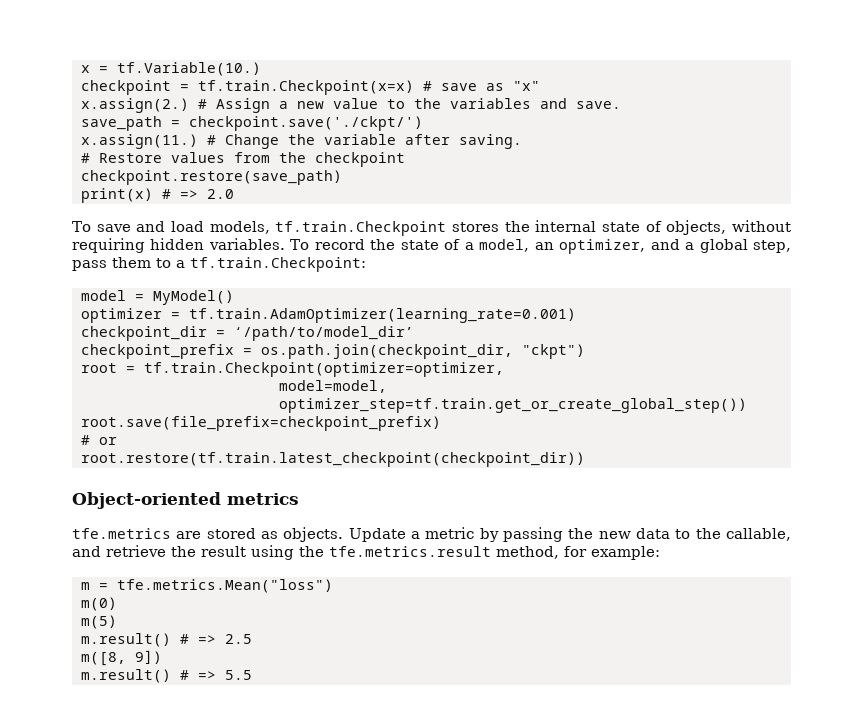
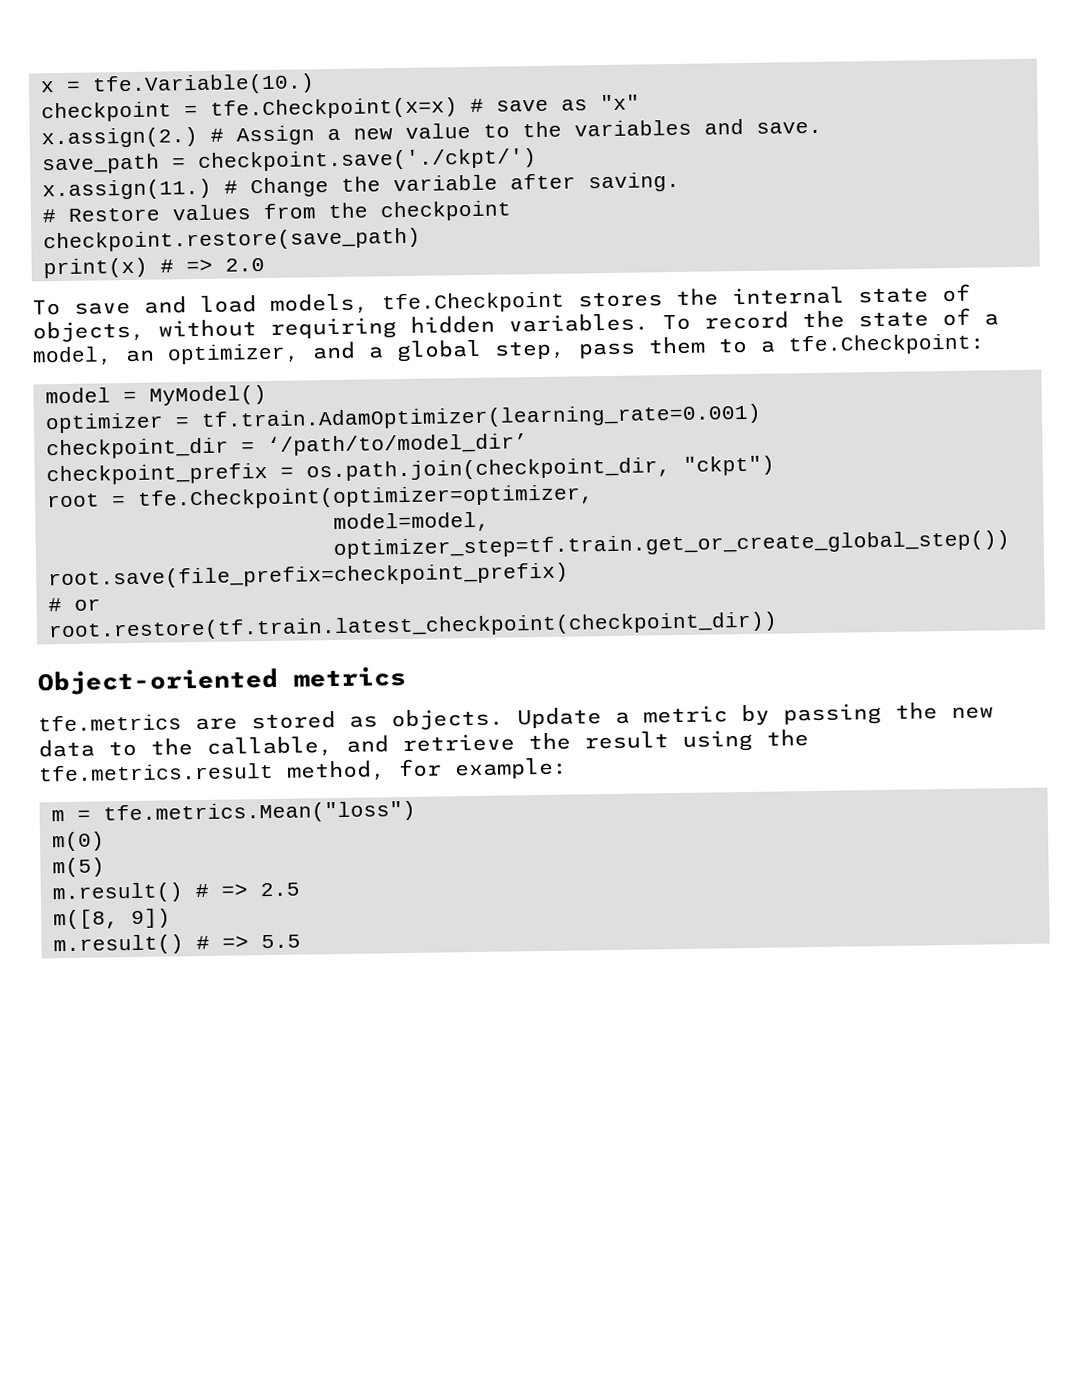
- x = tf.Variable(10.)
+ x = tfe.Variable(10.)
- checkpoint = tf.train.Checkpoint(x=x) # save as "x"
+ checkpoint = tfe.Checkpoint(x=x) # save as "x"
- To save and load models, tf.train.Checkpoint stores the internal state of objects, without requiring hidden variables.
+ To save and load models, tfe.Checkpoint stores the internal state of objects, without requiring hidden variables.
- To record the state of a model, an optimizer, and a global step, pass them to a tf.train.Checkpoint:
+ To record the state of a model, an optimizer, and a global step, pass them to a tfe.Checkpoint:
- root = tf.train.Checkpoint(optimizer=optimizer,
+ root = tfe.Checkpoint(optimizer=optimizer,

